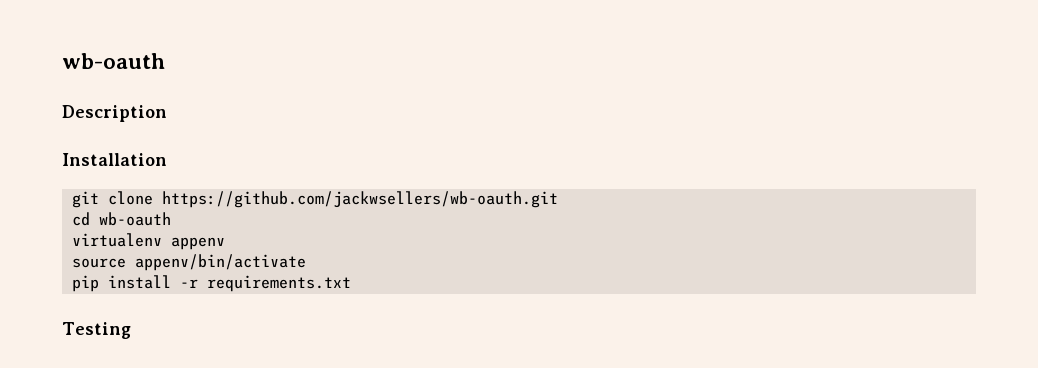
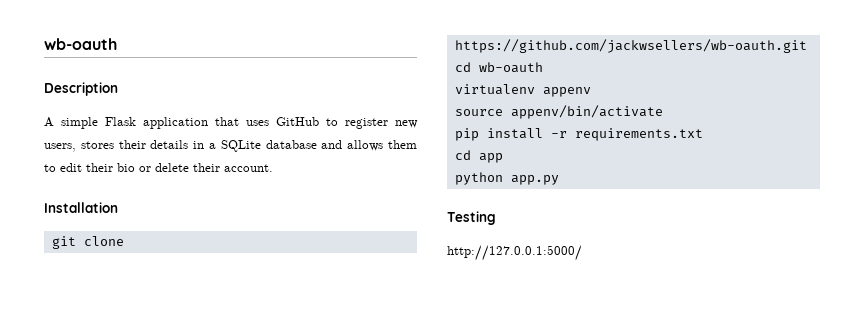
+ A simple Flask application that uses GitHub to register new users, stores their details in a SQLite database and allows them to edit their bio or delete their account.
+ cd app
+ python app.py
+ http://127.0.0.1:5000/

